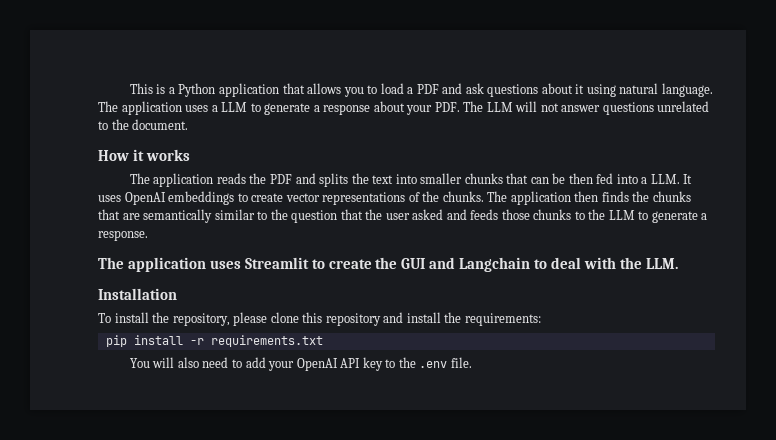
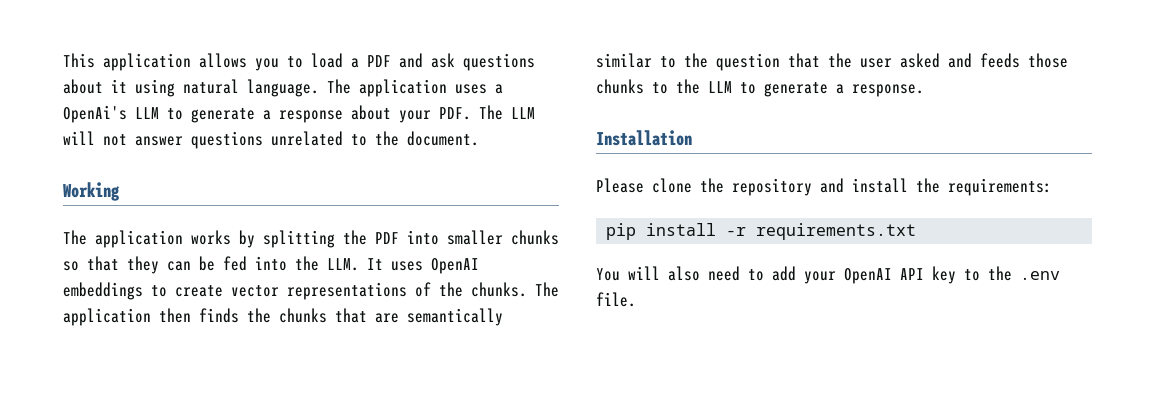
- This is a Python application that allows you to load a PDF and ask questions about it using natural language.
+ This application allows you to load a PDF and ask questions about it using natural language.
- The application uses a LLM to generate a response about your PDF. The LLM will not answer questions unrelated to the document.
+ The application uses a OpenAi's LLM to generate a response about your PDF. The LLM will not answer questions unrelated to the document.
- How it works
- The application reads the PDF and splits the text into smaller chunks that can be then fed into a LLM. It uses OpenAI embeddings to create vector representations of the chunks.
+ Working
+ The application works by splitting the PDF into smaller chunks so that they can be fed into the LLM. It uses OpenAI embeddings to create vector representations of the chunks.
- The application uses Streamlit to create the GUI and Langchain to deal with the LLM.
  Installation
- To install the repository, please clone this repository and install the requirements:
+ Please clone the repository and install the requirements:

